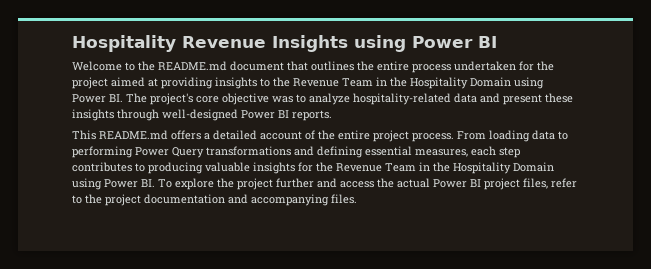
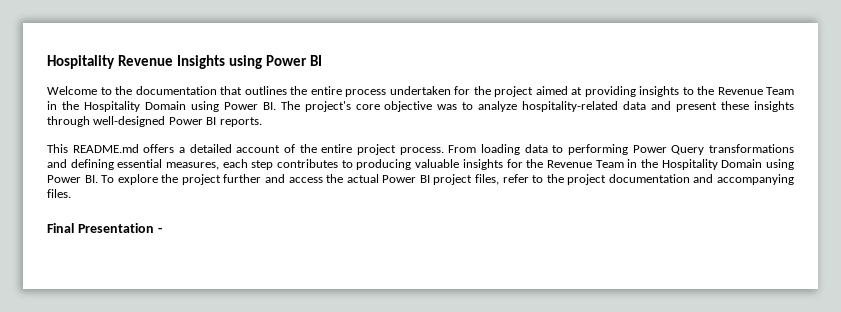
- Welcome to the README.md document that outlines the entire process undertaken for the project aimed at providing insights to the Revenue Team in the Hospitality Domain using Power BI. The project's core objective was to analyze hospitality-related data and present these insights through well-designed Power BI reports.
+ Welcome to the documentation that outlines the entire process undertaken for the project aimed at providing insights to the Revenue Team in the Hospitality Domain using Power BI. The project's core objective was to analyze hospitality-related data and present these insights through well-designed Power BI reports.
+ Final Presentation -

